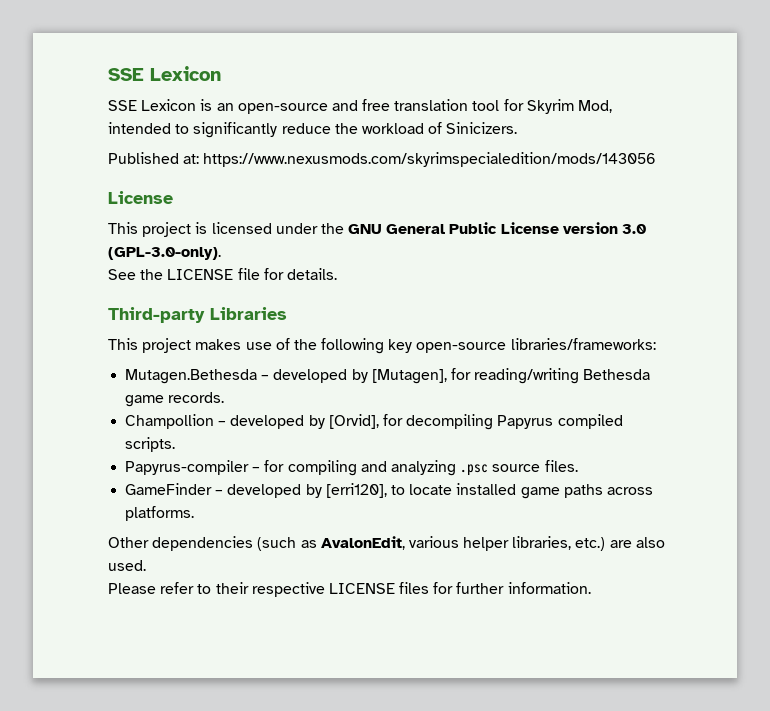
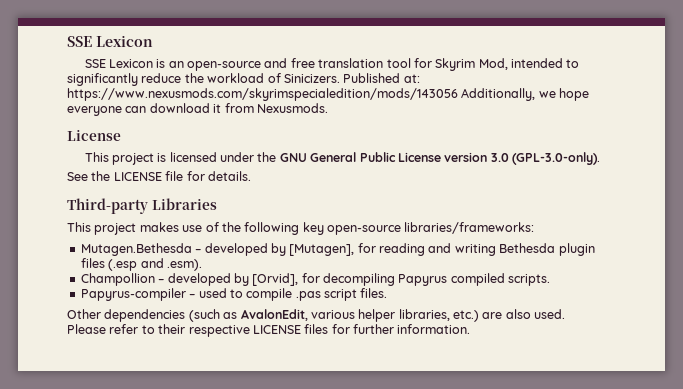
- SSE Lexicon is an open-source and free translation tool for Skyrim Mod, intended to significantly reduce the workload of Sinicizers.
- Published at: https://www.nexusmods.com/skyrimspecialedition/mods/143056
+ SSE Lexicon is an open-source and free translation tool for Skyrim Mod, intended to significantly reduce the workload of Sinicizers. Published at: https://www.nexusmods.com/skyrimspecialedition/mods/143056 Additionally, we hope everyone can download it from Nexusmods.
- Mutagen.Bethesda – developed by [Mutagen], for reading/writing Bethesda game records.
+ Mutagen.Bethesda – developed by [Mutagen], for reading and writing Bethesda plugin files (.esp and .esm).
- Papyrus-compiler – for compiling and analyzing .psc source files.
- GameFinder – developed by [erri120], to locate installed game paths across platforms.
+ Papyrus-compiler – used to compile .pas script files.

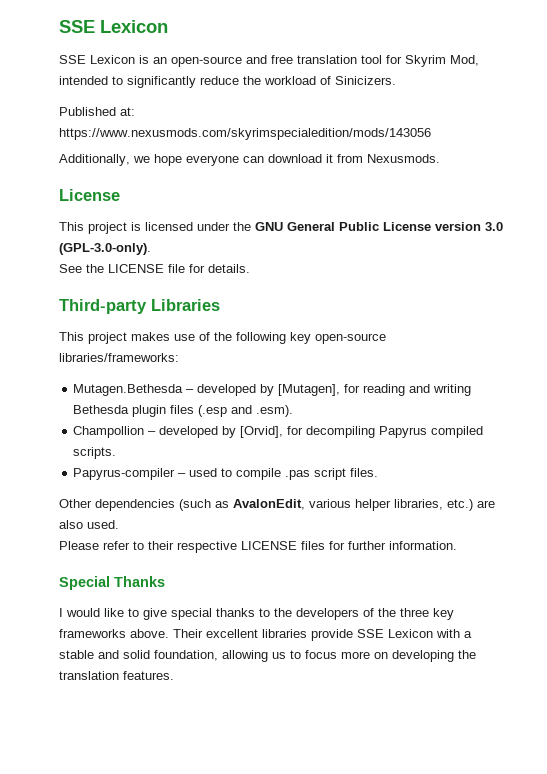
- SSE Lexicon is an open-source and free translation tool for Skyrim Mod, intended to significantly reduce the workload of Sinicizers. Published at: https://www.nexusmods.com/skyrimspecialedition/mods/143056 Additionally, we hope everyone can download it from Nexusmods.
+ SSE Lexicon is an open-source and free translation tool for Skyrim Mod, intended to significantly reduce the workload of Sinicizers.
+ Published at: https://www.nexusmods.com/skyrimspecialedition/mods/143056
+ Additionally, we hope everyone can download it from Nexusmods.
+ Special Thanks
+ I would like to give special thanks to the developers of the three key frameworks above. Their excellent libraries provide SSE Lexicon with a stable and solid foundation, allowing us to focus more on developing the translation features.

